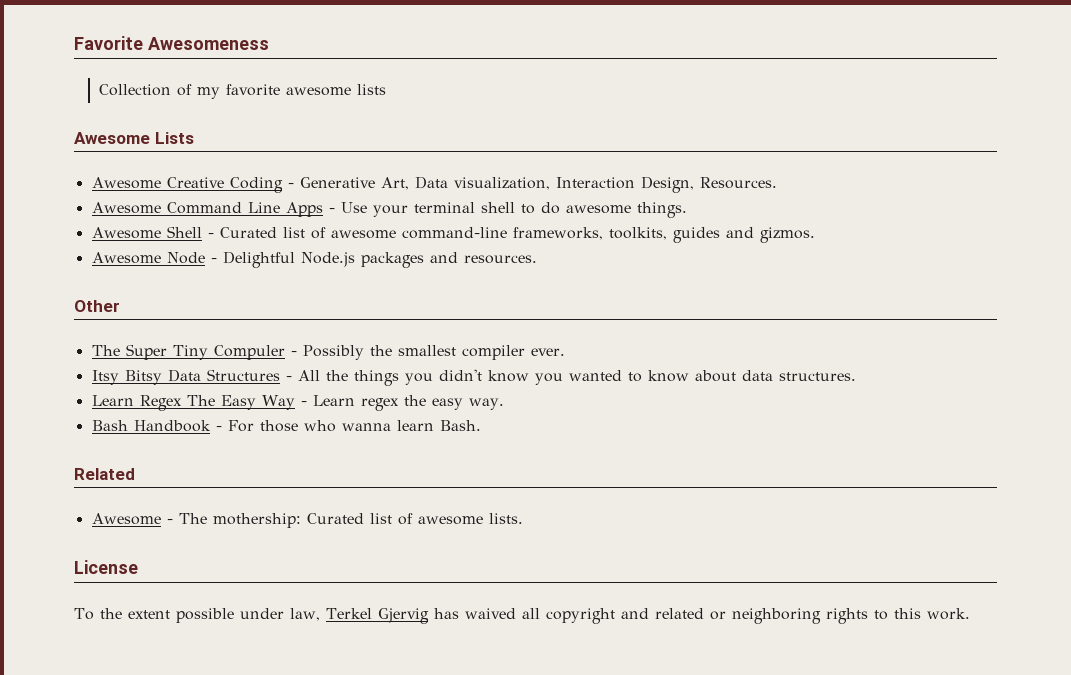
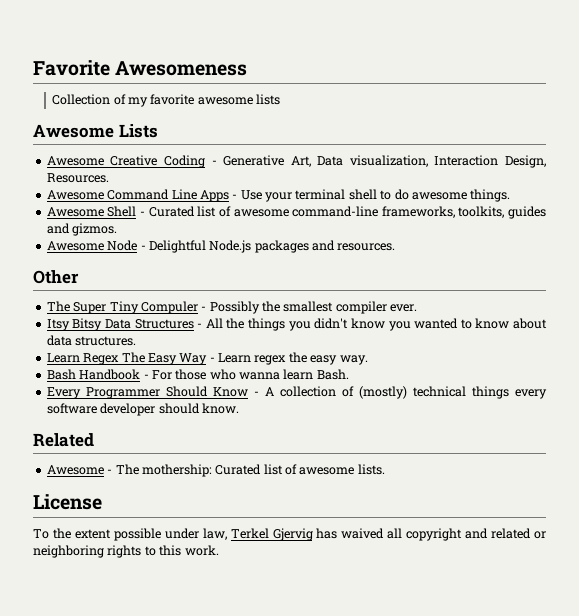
+ Every Programmer Should Know - A collection of (mostly) technical things every software developer should know.

